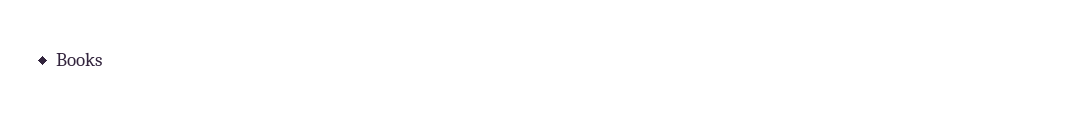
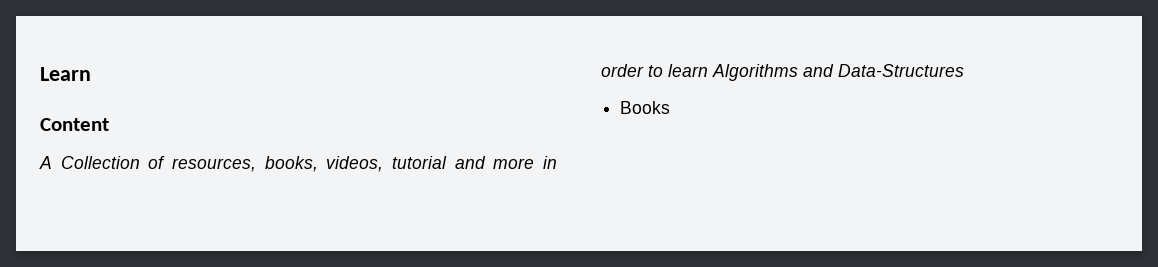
+ Learn
+ Content
+ A Collection of resources, books, videos, tutorial and more in order to learn Algorithms and Data-Structures

